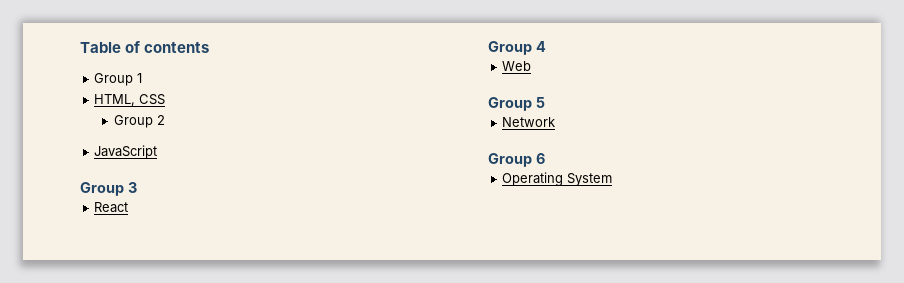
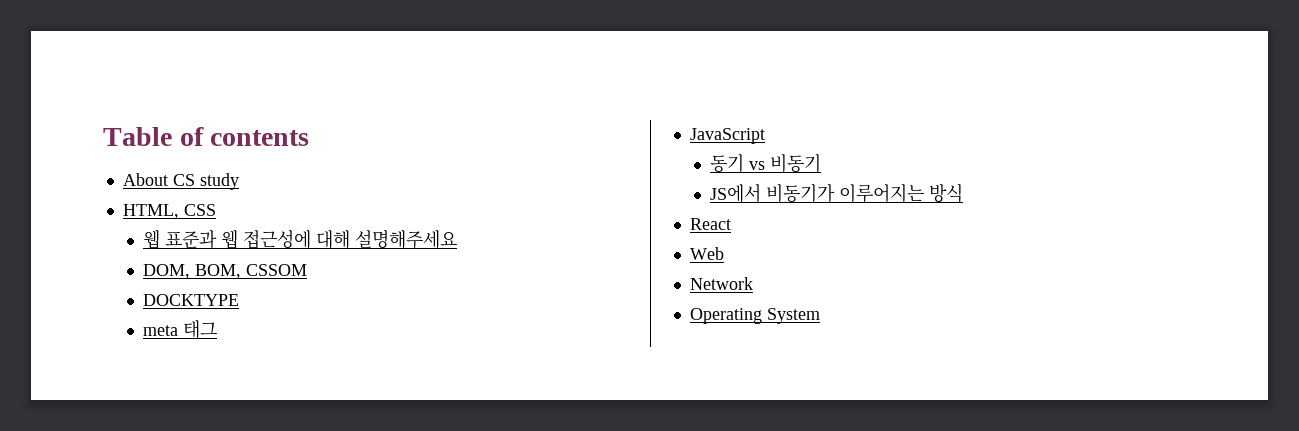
- Group 1
+ About CS study
- Group 2
+ 웹 표준과 웹 접근성에 대해 설명해주세요
+ DOM, BOM, CSSOM
+ DOCKTYPE
+ meta 태그
  JavaScript
- Group 3
+ 동기 vs 비동기
+ JS에서 비동기가 이루어지는 방식
- Group 4
- Group 5
- Group 6

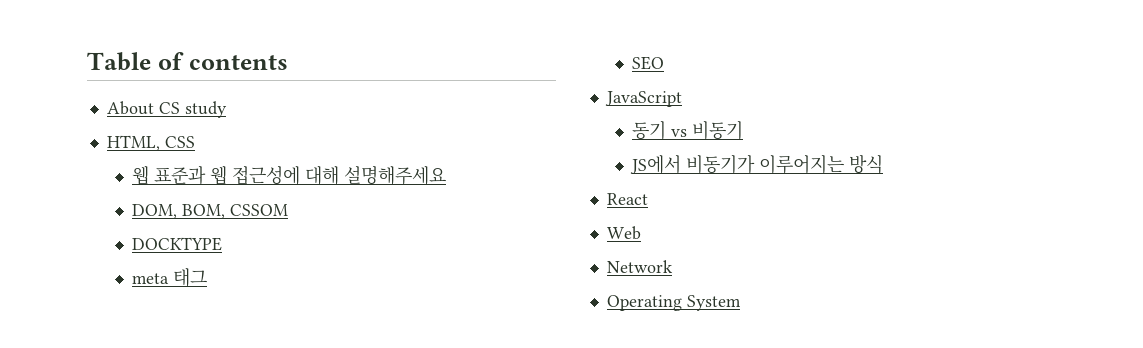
+ SEO

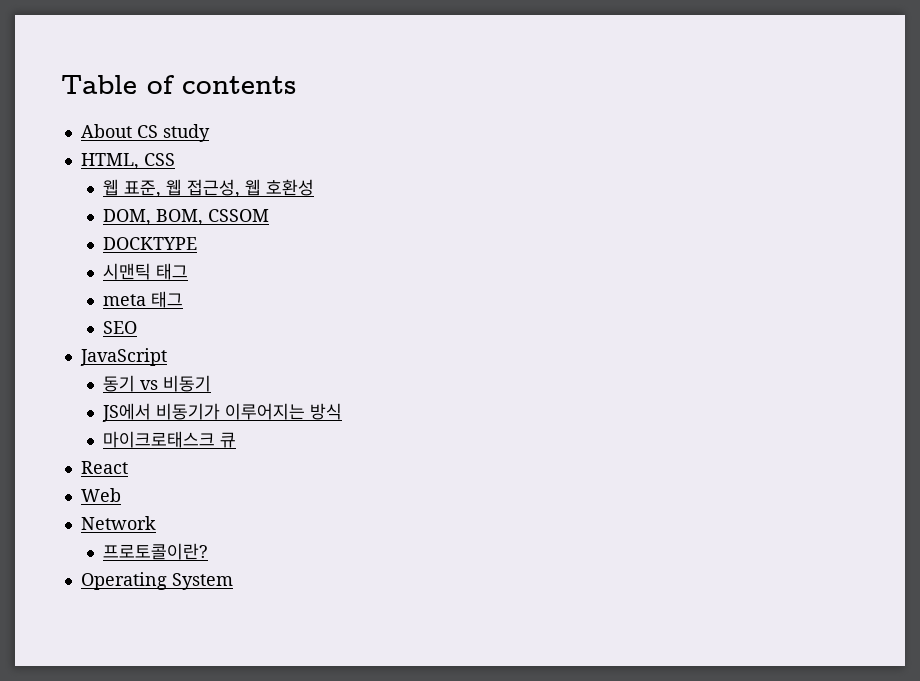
- 웹 표준과 웹 접근성에 대해 설명해주세요
+ 웹 표준, 웹 접근성, 웹 호환성
+ 시맨틱 태그
+ 마이크로태스크 큐
+ 프로토콜이란?

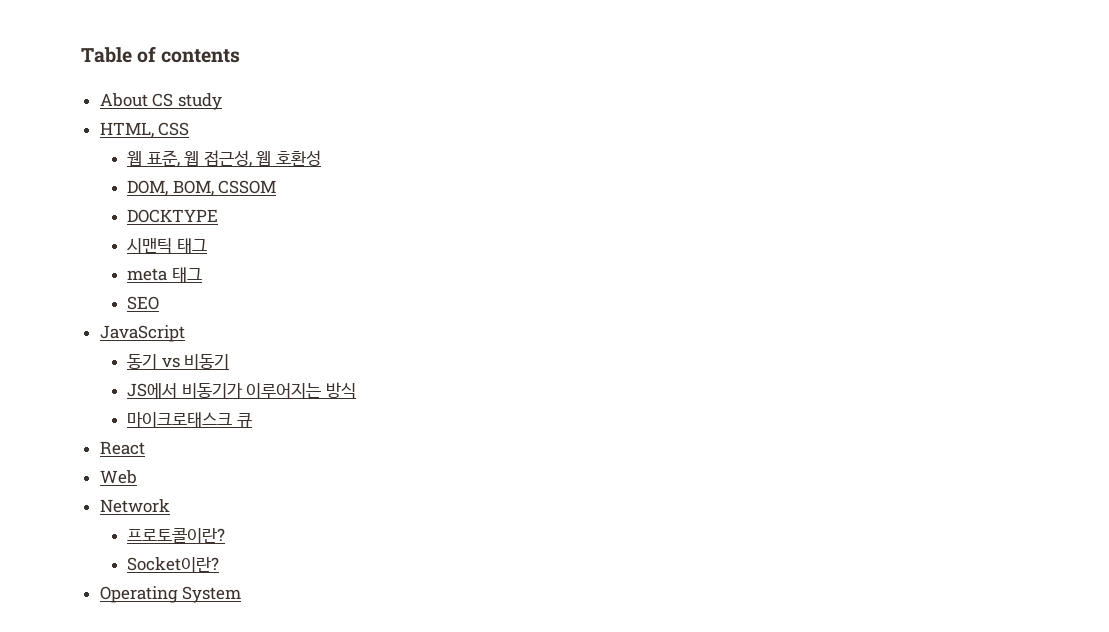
+ Socket이란?

